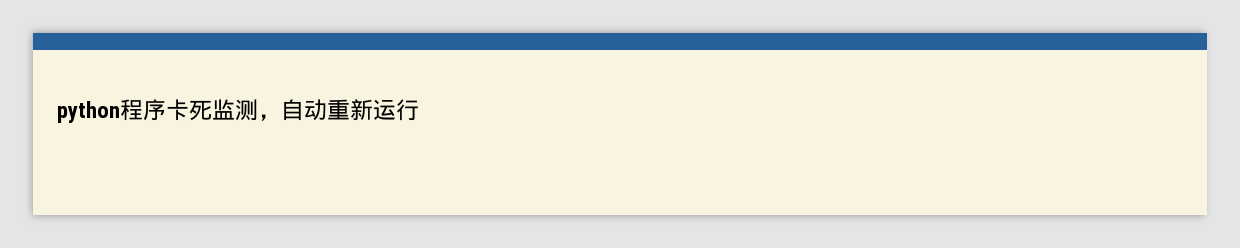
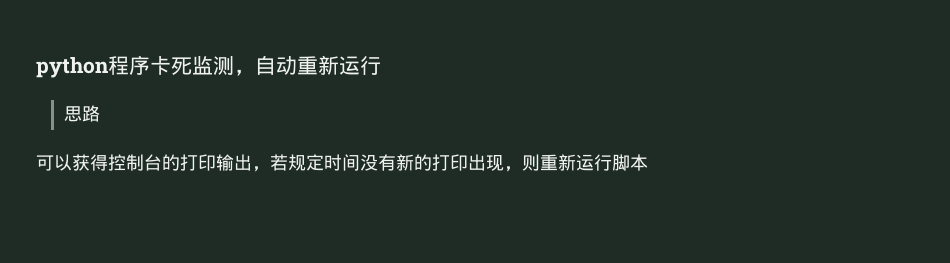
+ 思路
+ 可以获得控制台的打印输出，若规定时间没有新的打印出现，则重新运行脚本

